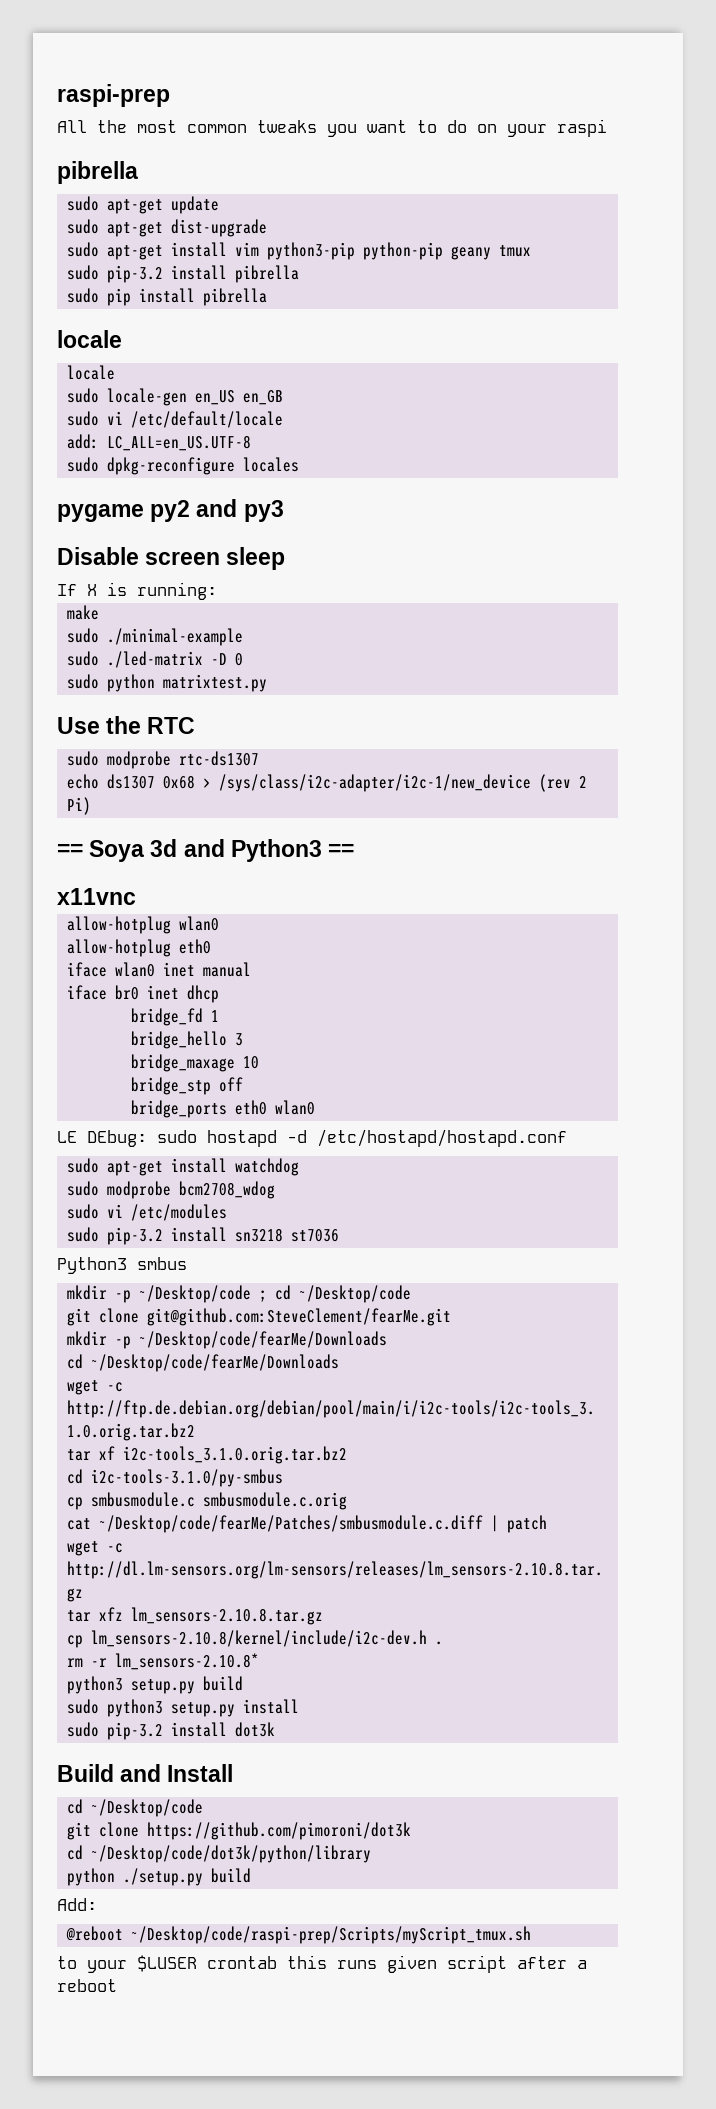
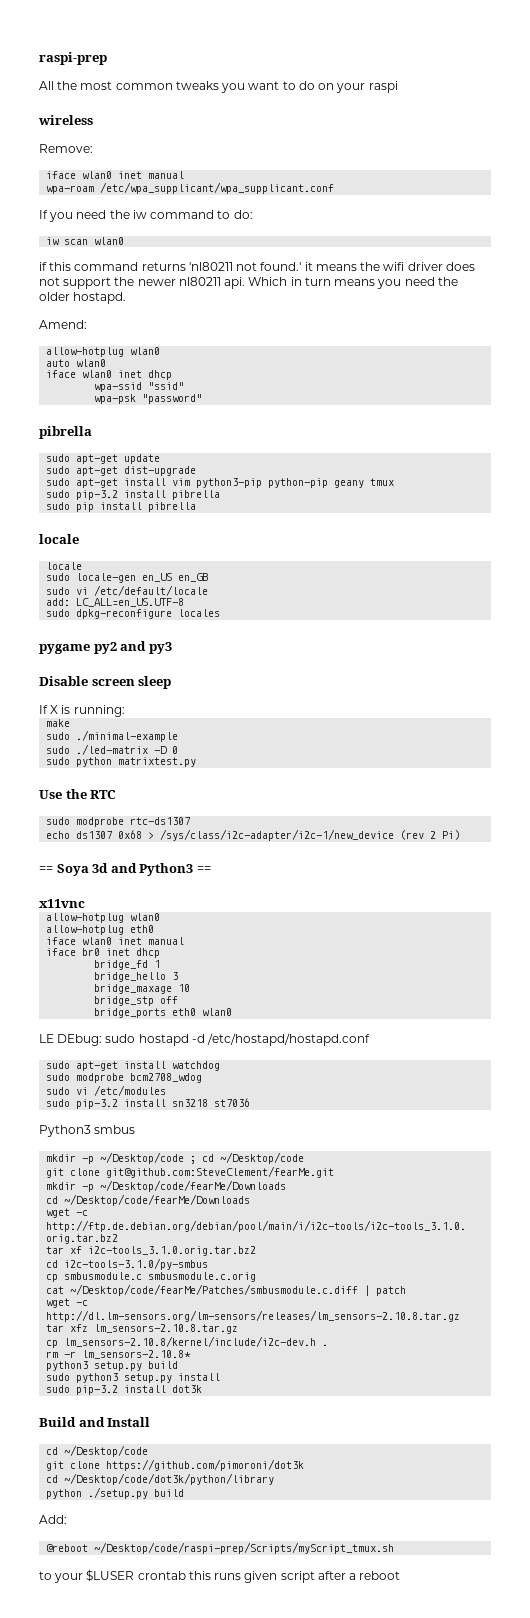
+ wireless
+ Remove:
+ iface wlan0 inet manual
+ wpa-roam /etc/wpa_supplicant/wpa_supplicant.conf
+ If you need the iw command to do:
+ iw scan wlan0
+ if this command returns 'nl80211 not found.' it means the wifi driver does not support the newer nl80211 api. Which in turn means you need the older hostapd.
+ Amend:
+ allow-hotplug wlan0
+ auto wlan0
+ iface wlan0 inet dhcp
+ wpa-ssid "ssid"
+ wpa-psk "password"

